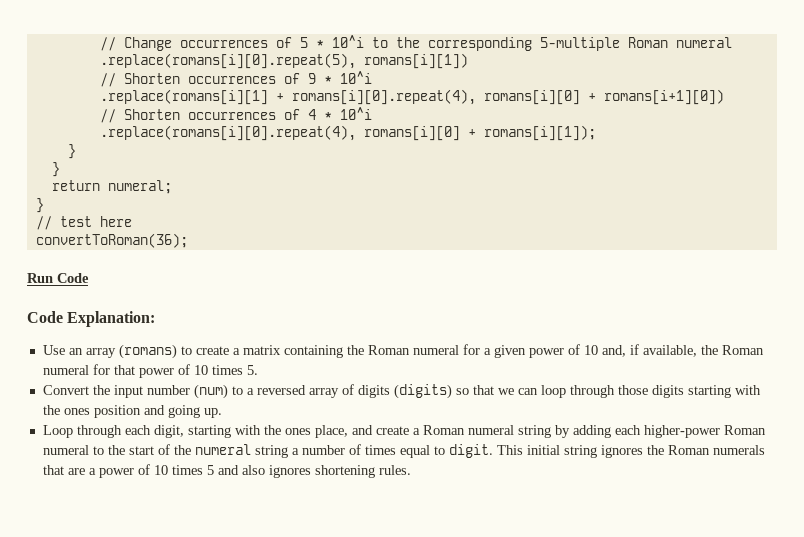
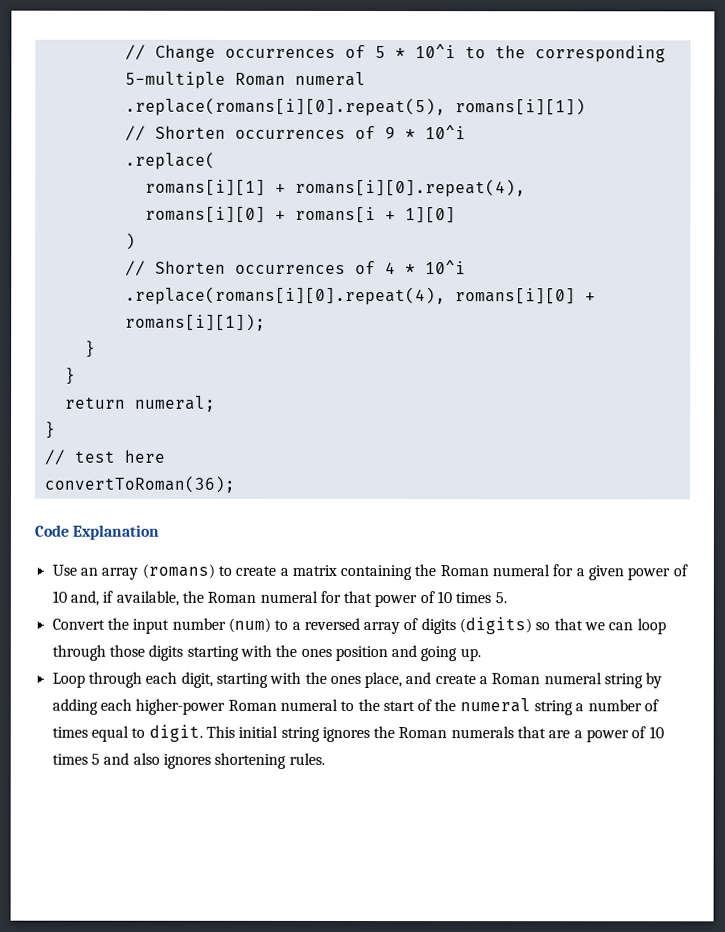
- .replace(romans[i][1] + romans[i][0].repeat(4), romans[i][0] + romans[i+1][0])
+ .replace(
+ romans[i][1] + romans[i][0].repeat(4),
+ romans[i][0] + romans[i + 1][0]
+ )
- Run Code
- Code Explanation:
+ Code Explanation

